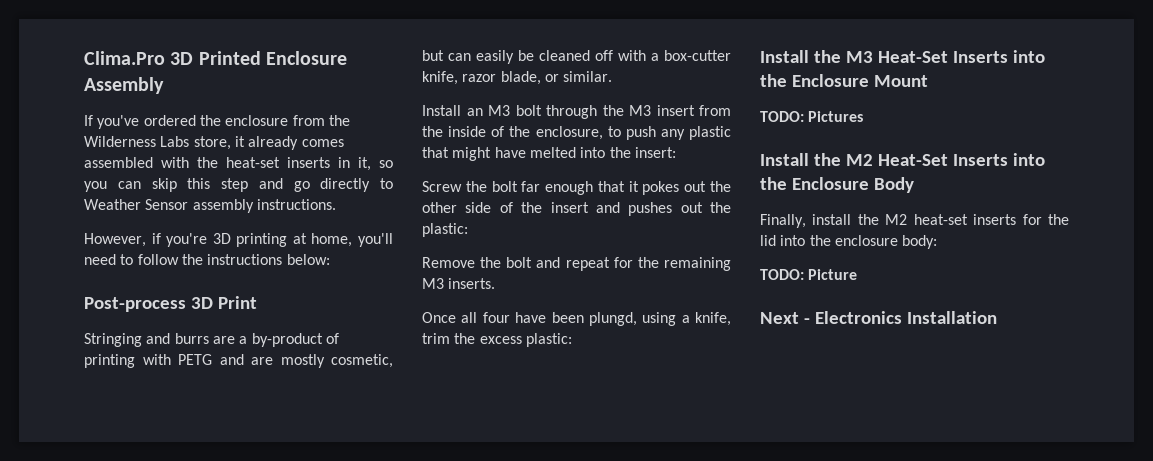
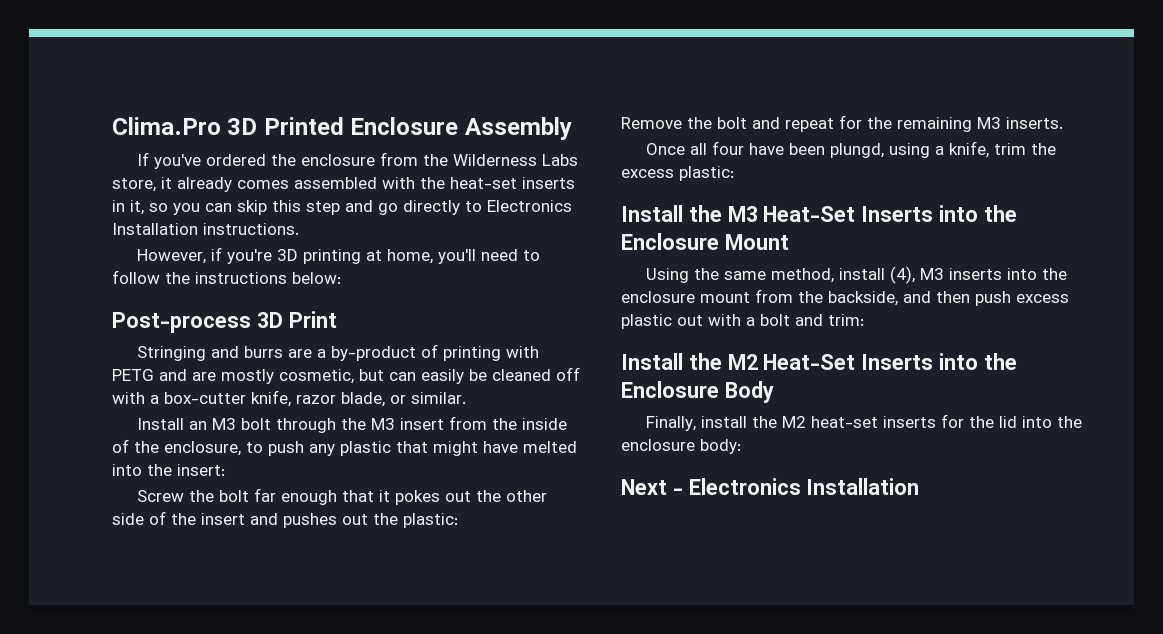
- If you've ordered the enclosure from the Wilderness Labs store, it already comes assembled with the heat-set inserts in it, so you can skip this step and go directly to Weather Sensor assembly instructions.
+ If you've ordered the enclosure from the Wilderness Labs store, it already comes assembled with the heat-set inserts in it, so you can skip this step and go directly to Electronics Installation instructions.
- TODO: Pictures
+ Using the same method, install (4), M3 inserts into the enclosure mount from the backside, and then push excess plastic out with a bolt and trim:
- TODO: Picture

